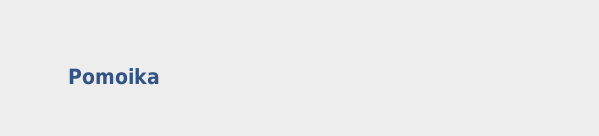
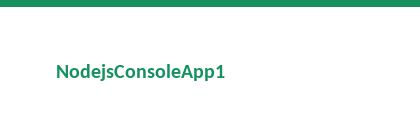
- Pomoika
+ NodejsConsoleApp1

